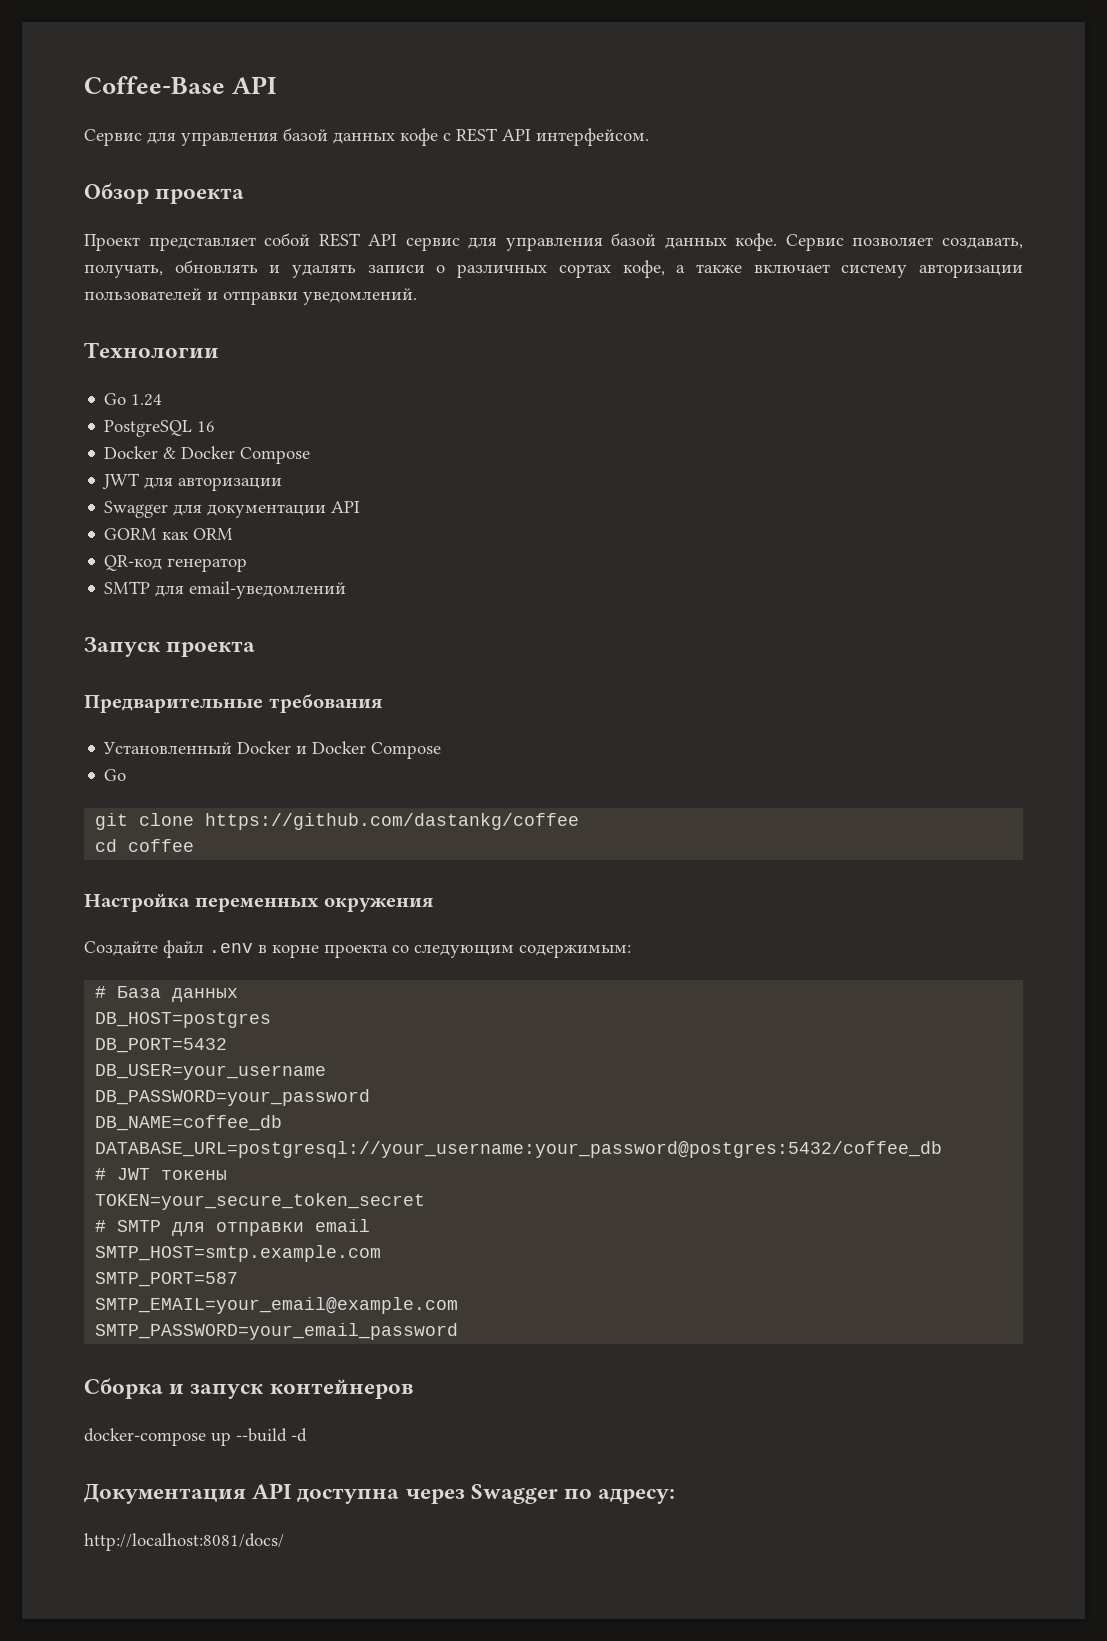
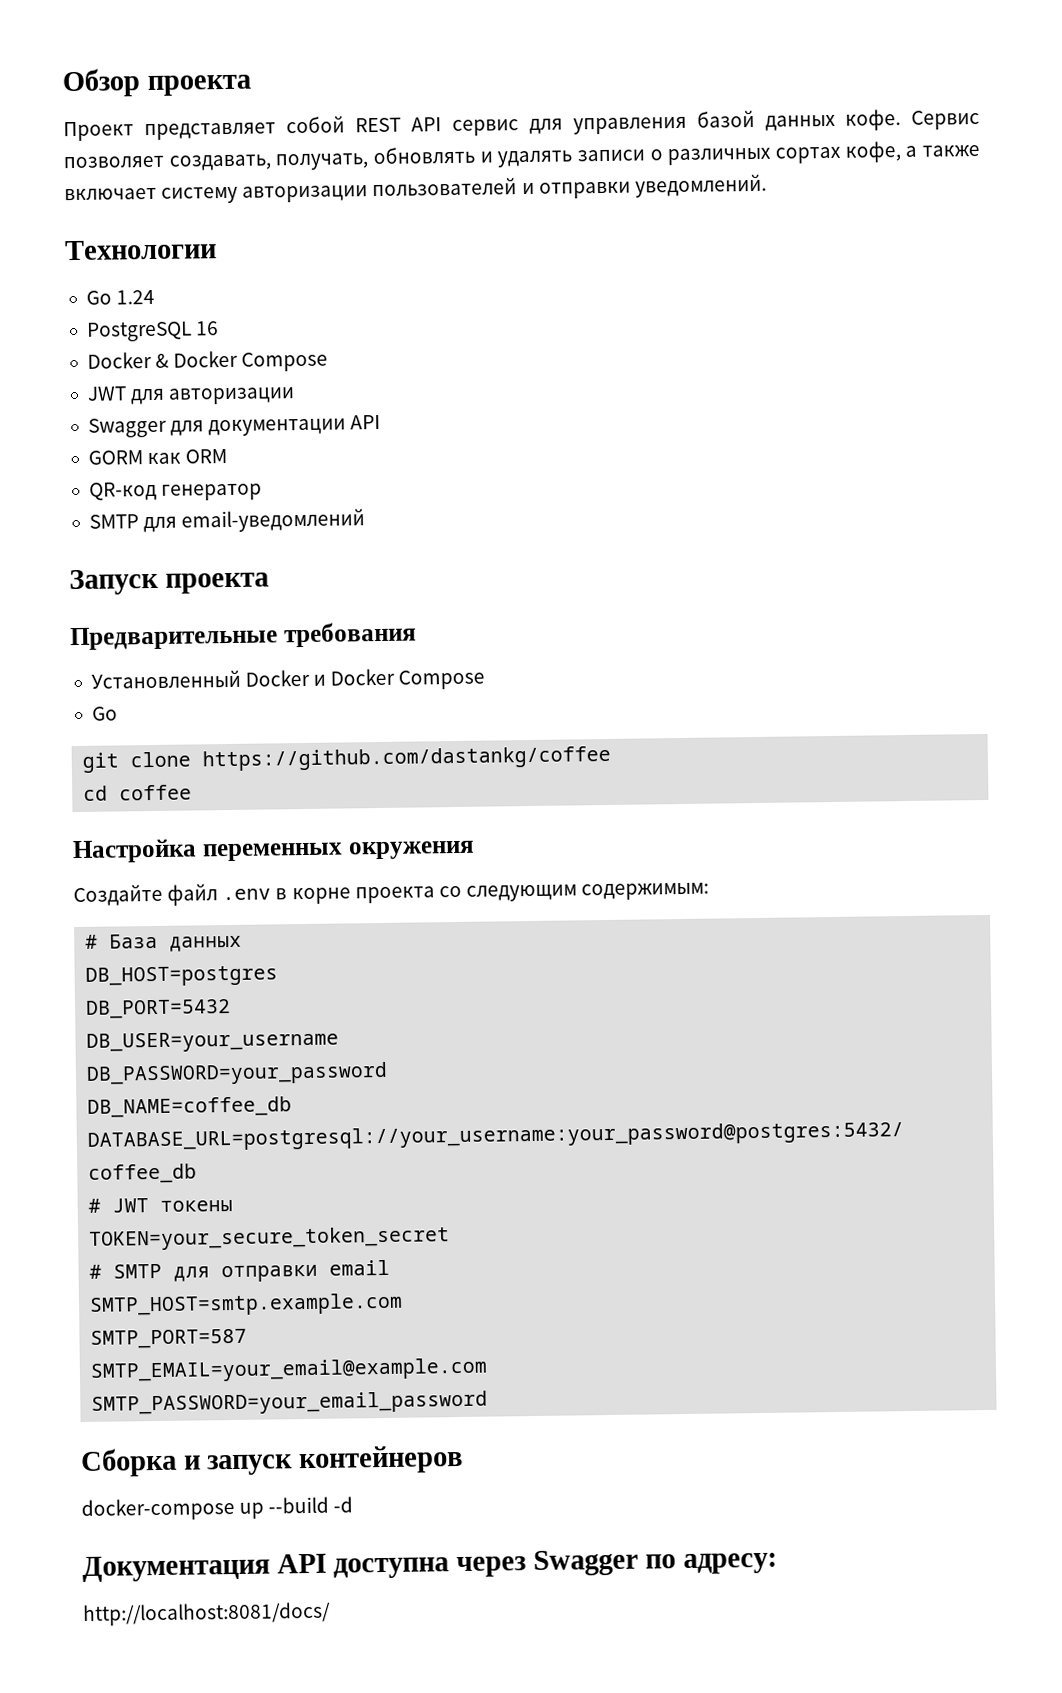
- Coffee-Base API
- Сервис для управления базой данных кофе с REST API интерфейсом.

